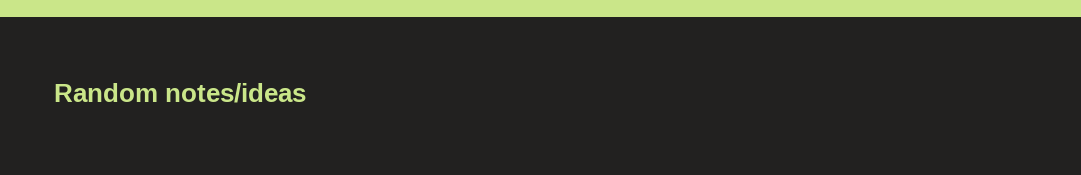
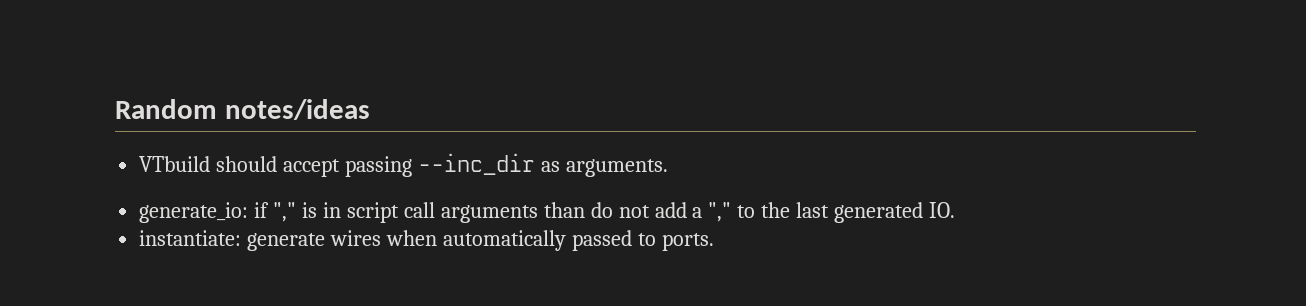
+ VTbuild should accept passing --inc_dir as arguments.
+ generate_io: if "," is in script call arguments than do not add a "," to the last generated IO.
+ instantiate: generate wires when automatically passed to ports.

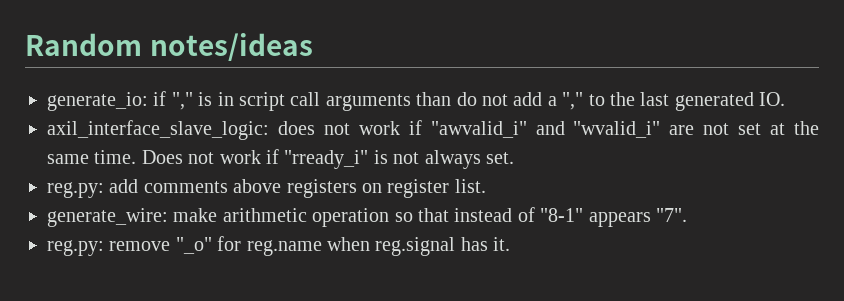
- VTbuild should accept passing --inc_dir as arguments.
- instantiate: generate wires when automatically passed to ports.
+ axil_interface_slave_logic: does not work if "awvalid_i" and "wvalid_i" are not set at the same time. Does not work if "rready_i" is not always set.
+ reg.py: add comments above registers on register list.
+ generate_wire: make arithmetic operation so that instead of "8-1" appears "7".
+ reg.py: remove "_o" for reg.name when reg.signal has it.

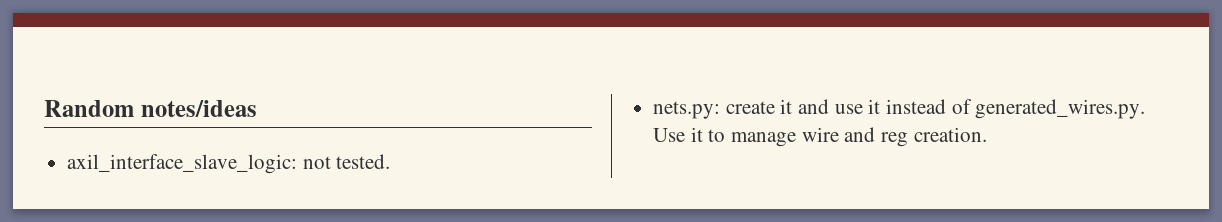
- generate_io: if "," is in script call arguments than do not add a "," to the last generated IO.
- axil_interface_slave_logic: does not work if "awvalid_i" and "wvalid_i" are not set at the same time. Does not work if "rready_i" is not always set.
- reg.py: add comments above registers on register list.
- generate_wire: make arithmetic operation so that instead of "8-1" appears "7".
- reg.py: remove "_o" for reg.name when reg.signal has it.
+ axil_interface_slave_logic: not tested.
+ nets.py: create it and use it instead of generated_wires.py. Use it to manage wire and reg creation.

